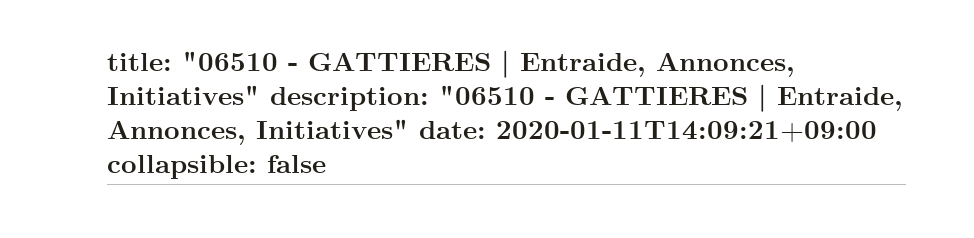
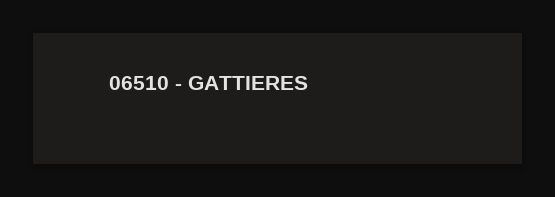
- title: "06510 - GATTIERES | Entraide, Annonces, Initiatives" description: "06510 - GATTIERES | Entraide, Annonces, Initiatives" date: 2020-01-11T14:09:21+09:00 collapsible: false
+ 06510 - GATTIERES

